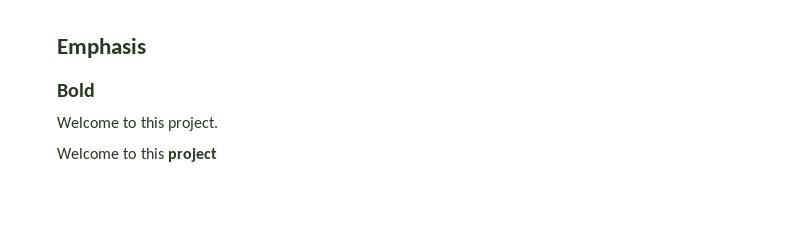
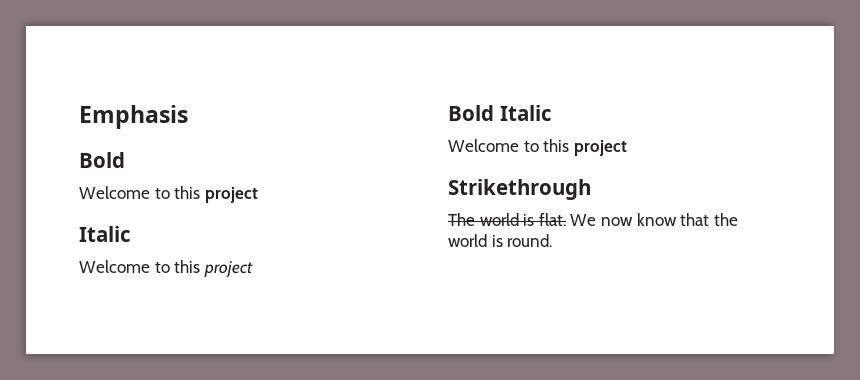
  Emphasis
  Bold
- Welcome to this project.
  Welcome to this project
+ Italic
+ Welcome to this project
+ Bold Italic
+ Welcome to this project
+ Strikethrough
+ The world is flat. We now know that the world is round.

